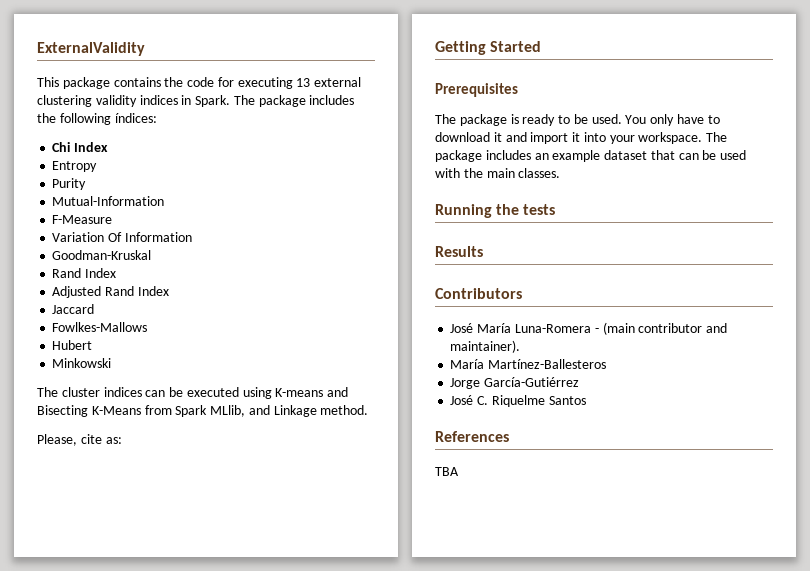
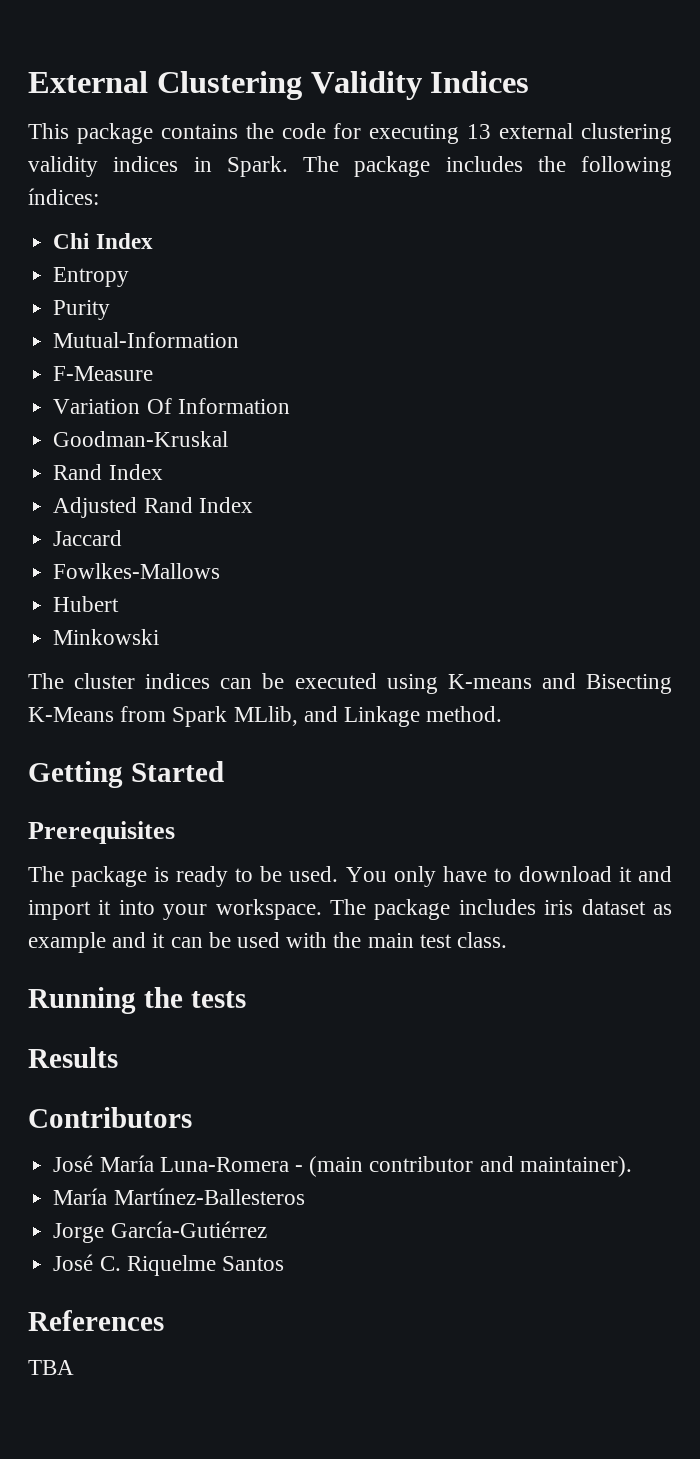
- ExternalValidity
+ External Clustering Validity Indices
- Please, cite as:
- The package includes an example dataset that can be used with the main classes.
+ The package includes iris dataset as example and it can be used with the main test class.

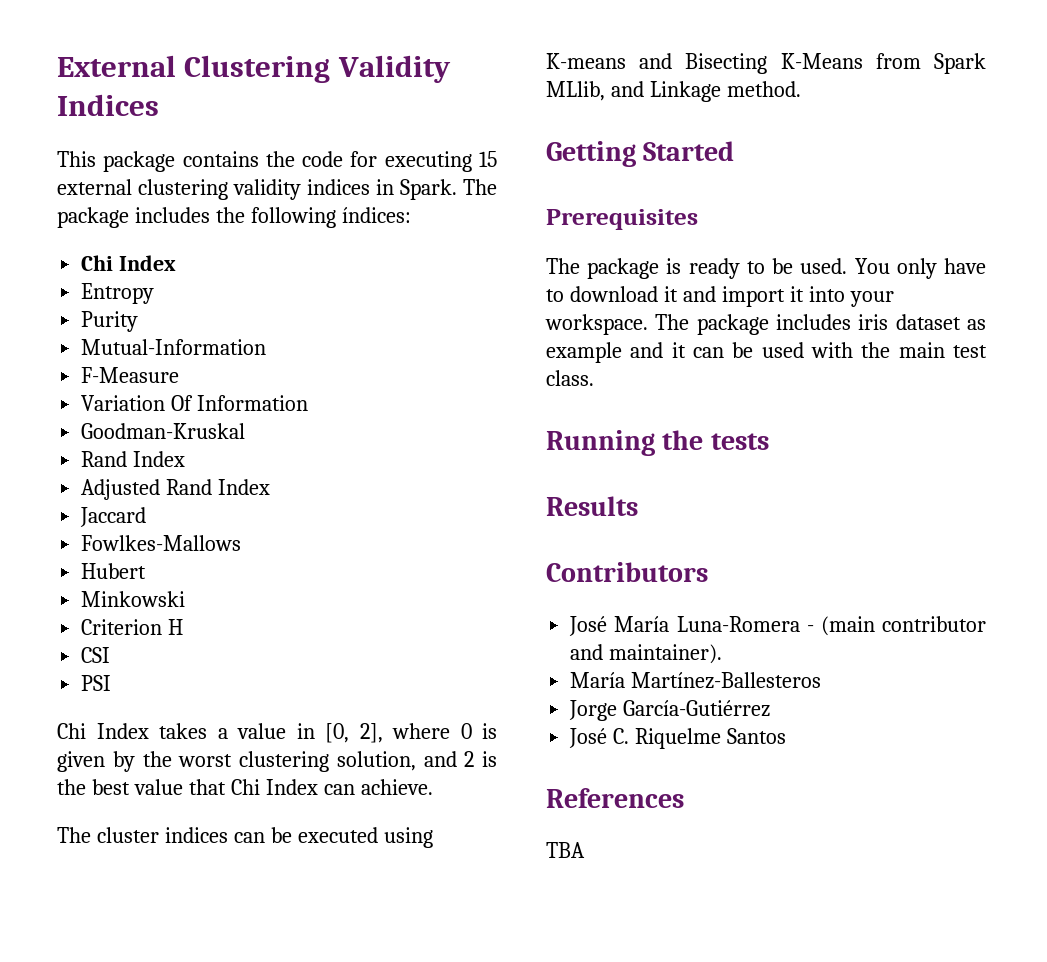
- This package contains the code for executing 13 external clustering validity indices in Spark.
+ This package contains the code for executing 15 external clustering validity indices in Spark.
+ Criterion H
+ CSI
+ PSI
+ Chi Index takes a value in [0, 2], where 0 is given by the worst clustering solution, and 2 is the best value that Chi Index can achieve.

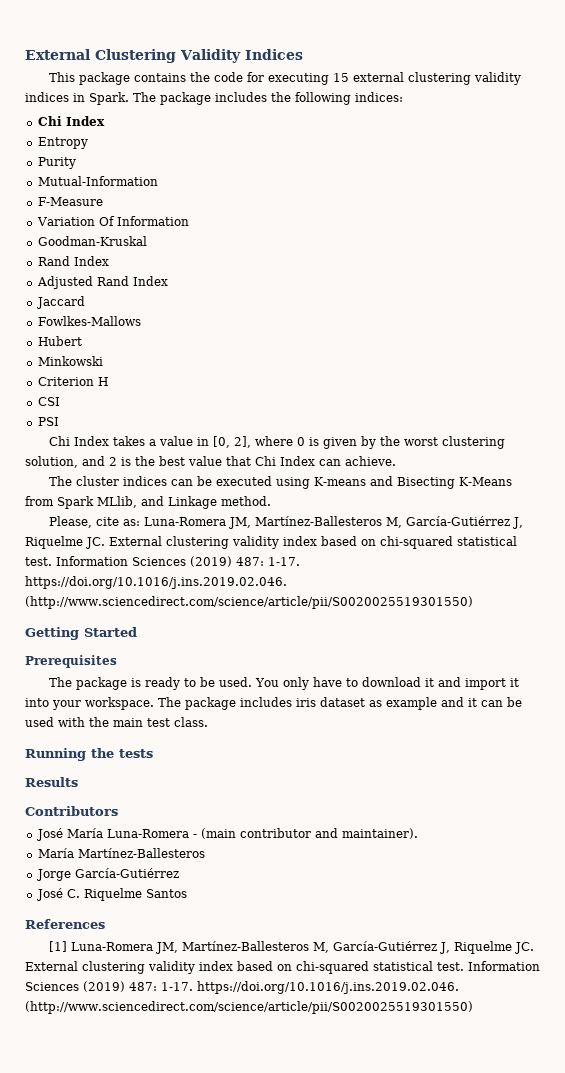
- The package includes the following índices:
+ The package includes the following indices:
+ Please, cite as: Luna-Romera JM, Martínez-Ballesteros M, García-Gutiérrez J, Riquelme JC. External clustering validity index based on chi-squared statistical test. Information Sciences (2019) 487: 1-17. https://doi.org/10.1016/j.ins.2019.02.046. (http://www.sciencedirect.com/science/article/pii/S0020025519301550)
- TBA
+ [1] Luna-Romera JM, Martínez-Ballesteros M, García-Gutiérrez J, Riquelme JC. External clustering validity index based on chi-squared statistical test. Information Sciences (2019) 487: 1-17. https://doi.org/10.1016/j.ins.2019.02.046. (http://www.sciencedirect.com/science/article/pii/S0020025519301550)

